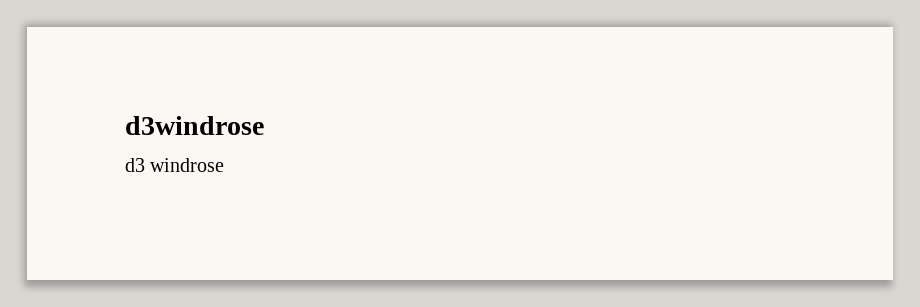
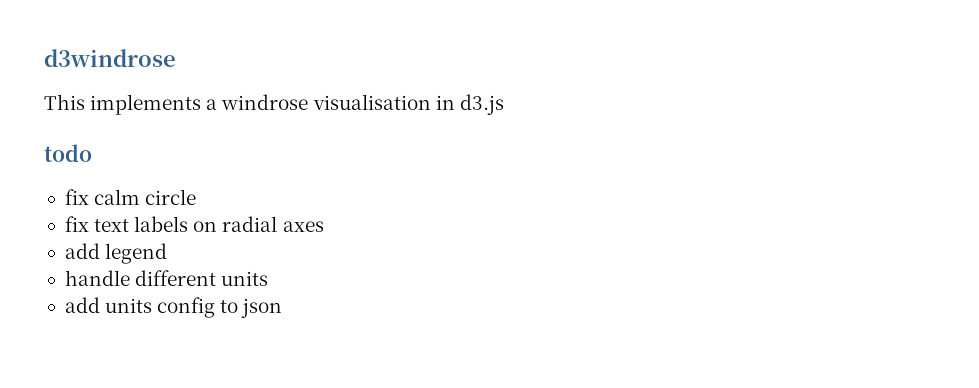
- d3 windrose
+ This implements a windrose visualisation in d3.js
+ todo
+ fix calm circle
+ fix text labels on radial axes
+ add legend
+ handle different units
+ add units config to json

